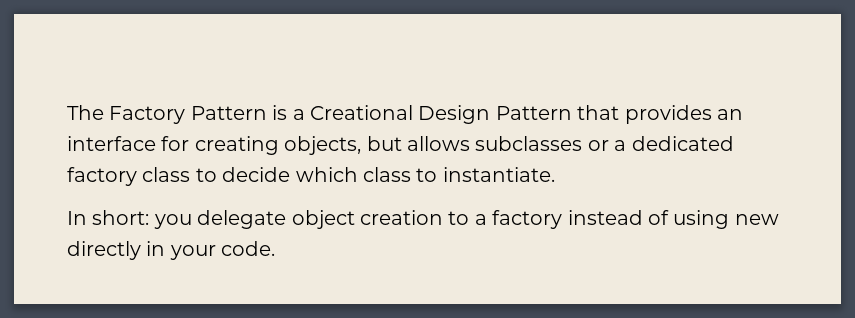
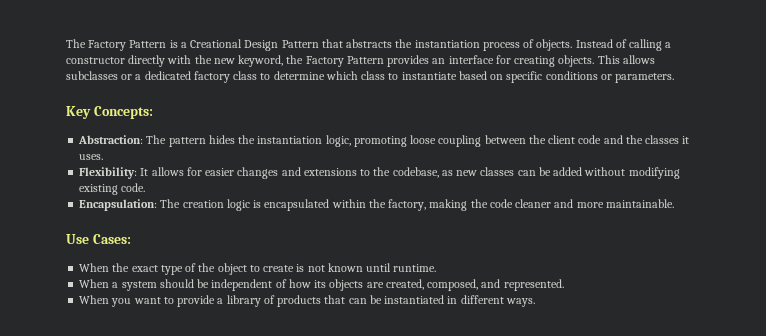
- The Factory Pattern is a Creational Design Pattern that provides an interface for creating objects, but allows subclasses or a dedicated factory class to decide which class to instantiate.
- In short: you delegate object creation to a factory instead of using new directly in your code.
+ The Factory Pattern is a Creational Design Pattern that abstracts the instantiation process of objects. Instead of calling a constructor directly with the new keyword, the Factory Pattern provides an interface for creating objects. This allows subclasses or a dedicated factory class to determine which class to instantiate based on specific conditions or parameters.
+ Key Concepts:
+ Abstraction: The pattern hides the instantiation logic, promoting loose coupling between the client code and the classes it uses.
+ Flexibility: It allows for easier changes and extensions to the codebase, as new classes can be added without modifying existing code.
+ Encapsulation: The creation logic is encapsulated within the factory, making the code cleaner and more maintainable.
+ Use Cases:
+ When the exact type of the object to create is not known until runtime.
+ When a system should be independent of how its objects are created, composed, and represented.
+ When you want to provide a library of products that can be instantiated in different ways.

